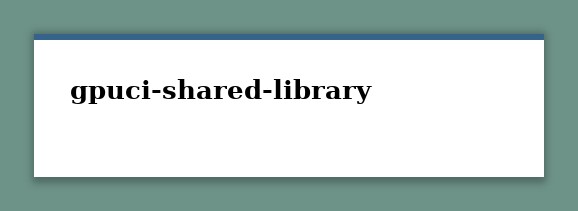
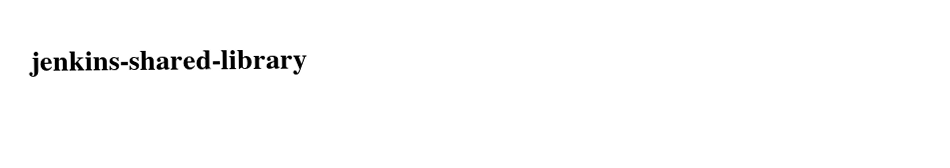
- gpuci-shared-library
+ jenkins-shared-library

